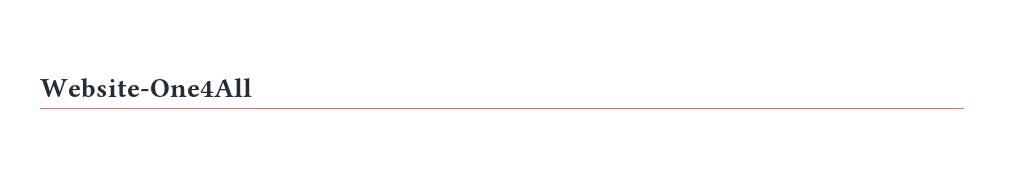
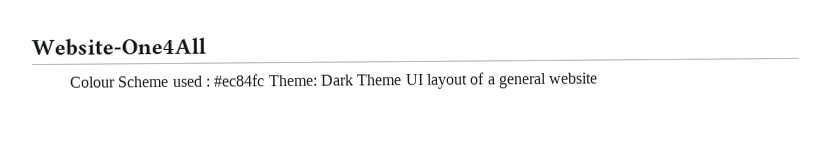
+ Colour Scheme used : #ec84fc Theme: Dark Theme UI layout of a general website

